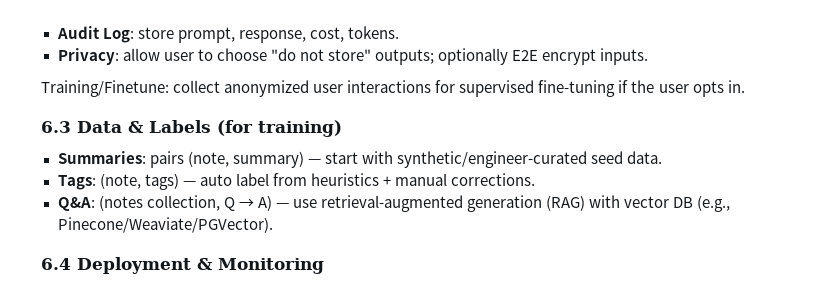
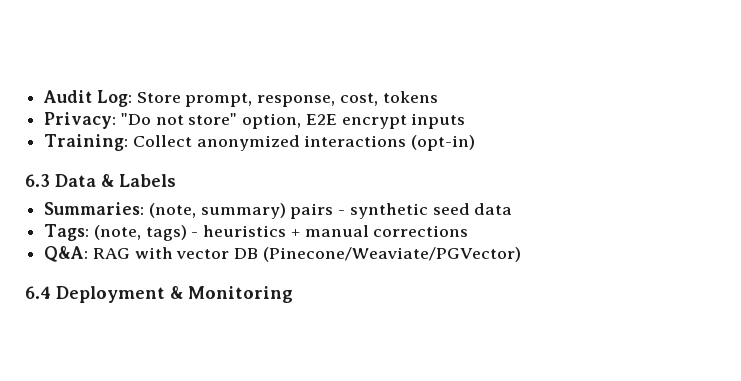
- Audit Log: store prompt, response, cost, tokens.
+ Audit Log: Store prompt, response, cost, tokens
- Privacy: allow user to choose "do not store" outputs; optionally E2E encrypt inputs.
- Training/Finetune: collect anonymized user interactions for supervised fine-tuning if the user opts in.
+ Privacy: "Do not store" option, E2E encrypt inputs
+ Training: Collect anonymized interactions (opt-in)
- 6.3 Data & Labels (for training)
+ 6.3 Data & Labels
- Summaries: pairs (note, summary) — start with synthetic/engineer-curated seed data.
+ Summaries: (note, summary) pairs - synthetic seed data
- Tags: (note, tags) — auto label from heuristics + manual corrections.
+ Tags: (note, tags) - heuristics + manual corrections
- Q&A: (notes collection, Q → A) — use retrieval-augmented generation (RAG) with vector DB (e.g., Pinecone/Weaviate/PGVector).
+ Q&A: RAG with vector DB (Pinecone/Weaviate/PGVector)

